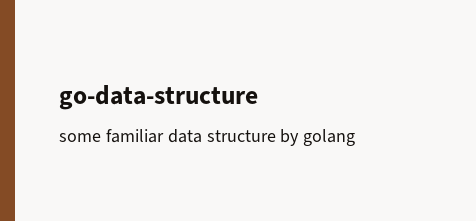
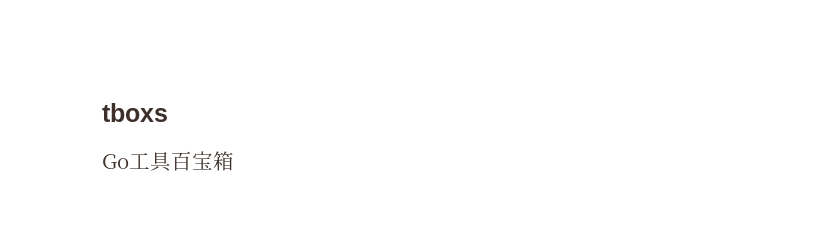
- go-data-structure
- some familiar data structure by golang
+ tboxs
+ Go工具百宝箱

